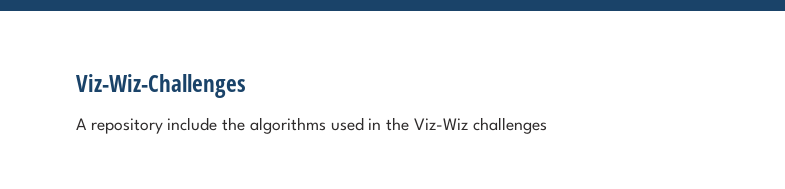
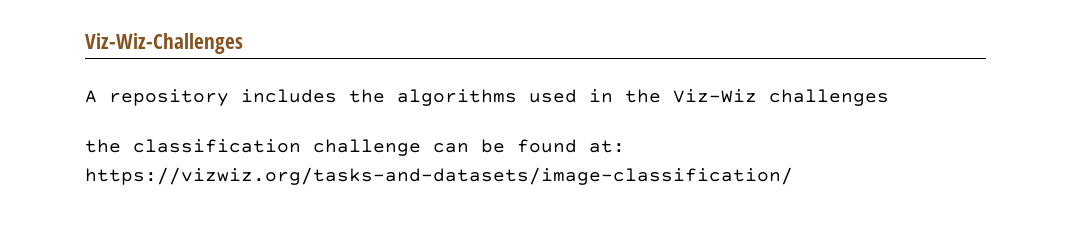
- A repository include the algorithms used in the Viz-Wiz challenges
+ A repository includes the algorithms used in the Viz-Wiz challenges
+ the classification challenge can be found at: https://vizwiz.org/tasks-and-datasets/image-classification/

